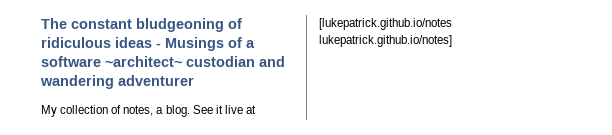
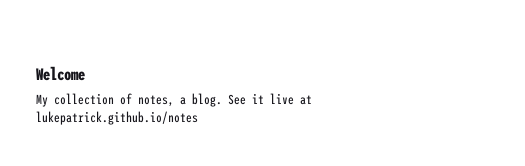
- The constant bludgeoning of ridiculous ideas - Musings of a software ~architect~ custodian and wandering adventurer
+ Welcome
- See it live at [lukepatrick.github.io/notes lukepatrick.github.io/notes]
+ See it live at lukepatrick.github.io/notes

